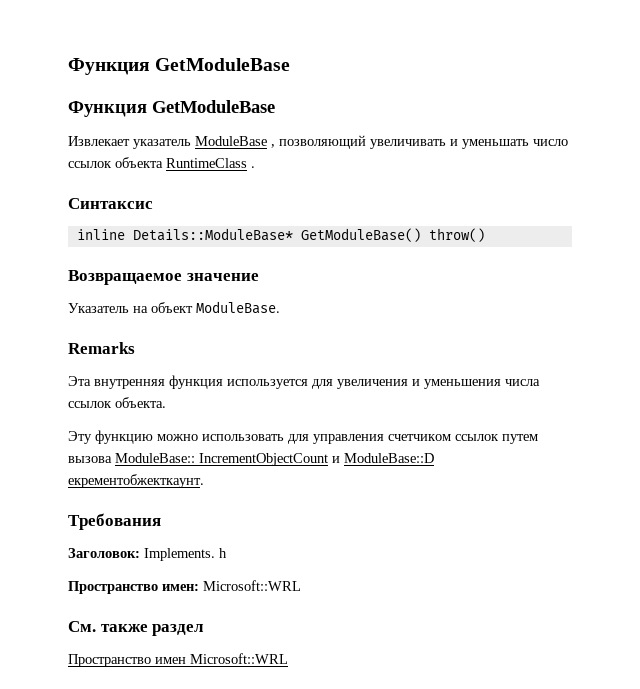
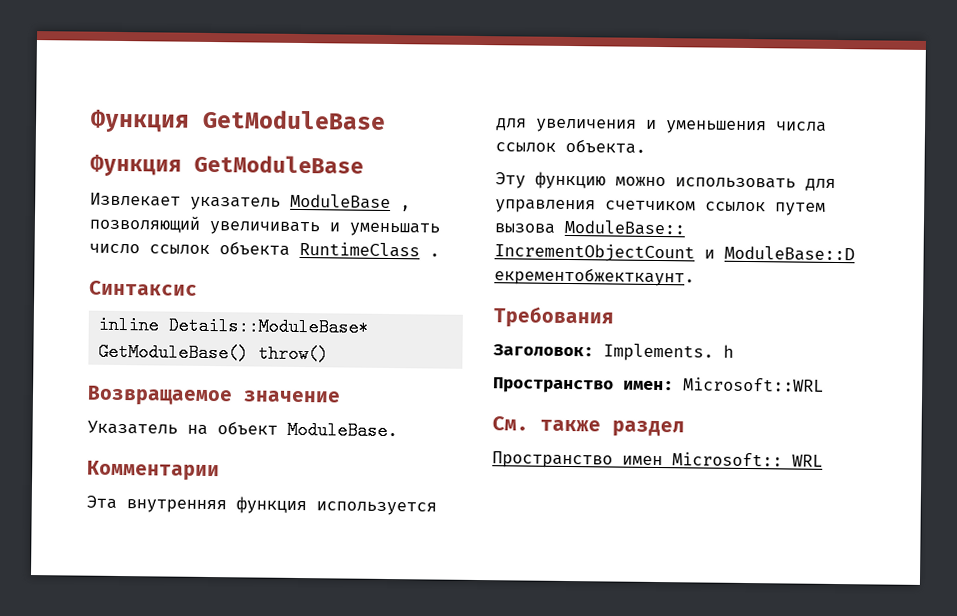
- Remarks
+ Комментарии
- Пространство имен Microsoft::WRL
+ Пространство имен Microsoft:: WRL

